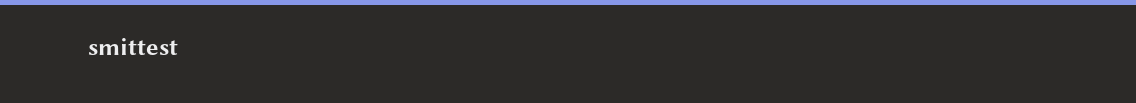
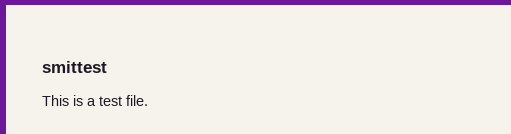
+ This is a test file.

